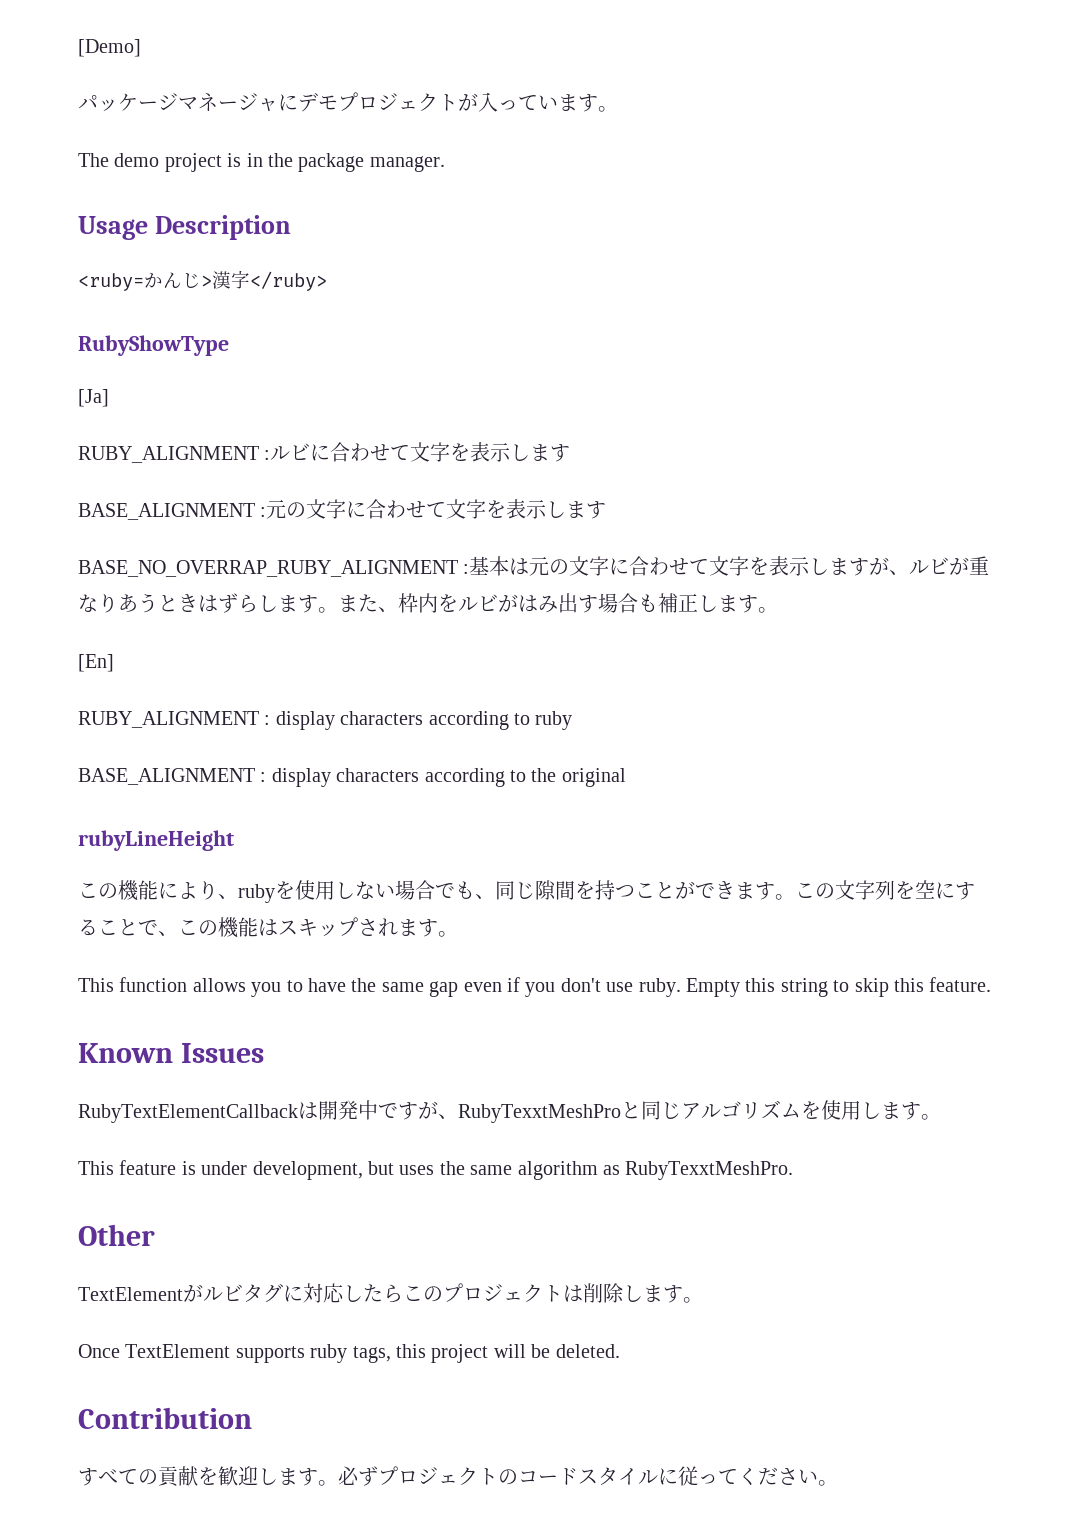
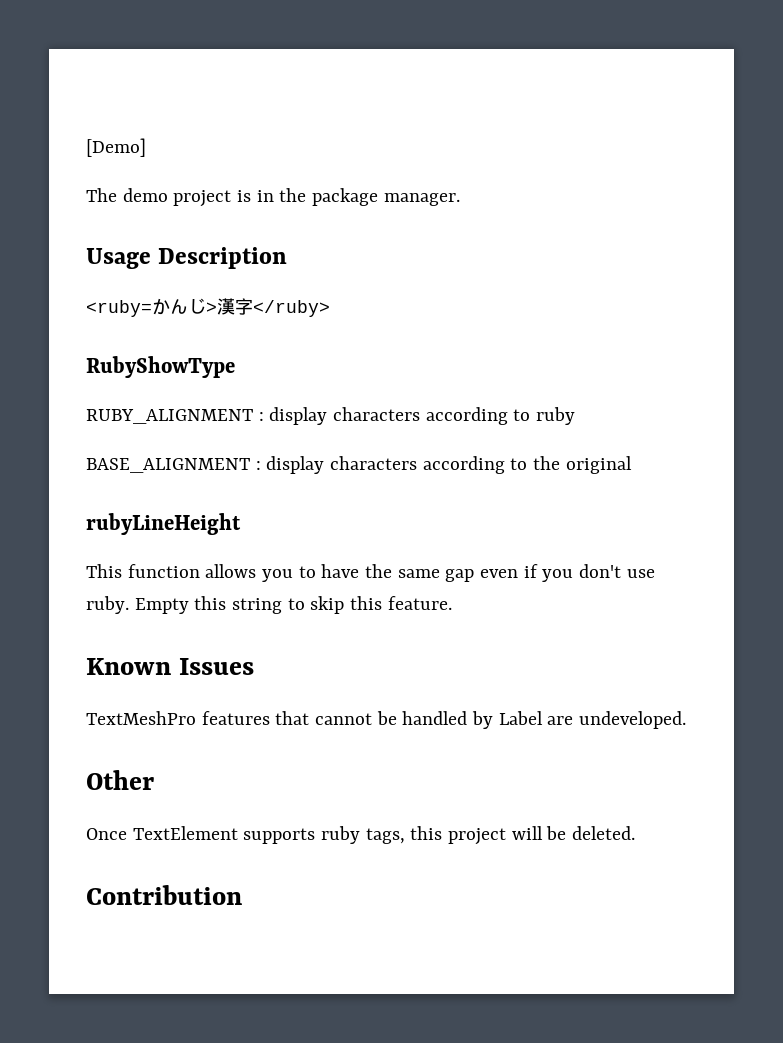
- パッケージマネージャにデモプロジェクトが入っています。
- [Ja]
- RUBY_ALIGNMENT :ルビに合わせて文字を表示します
- BASE_ALIGNMENT :元の文字に合わせて文字を表示します
- BASE_NO_OVERRAP_RUBY_ALIGNMENT :基本は元の文字に合わせて文字を表示しますが、ルビが重なりあうときはずらします。また、枠内をルビがはみ出す場合も補正します。
- [En]
- この機能により、rubyを使用しない場合でも、同じ隙間を持つことができます。この文字列を空にすることで、この機能はスキップされます。
- RubyTextElementCallbackは開発中ですが、RubyTexxtMeshProと同じアルゴリズムを使用します。
- This feature is under development, but uses the same algorithm as RubyTexxtMeshPro.
+ TextMeshPro features that cannot be handled by Label are undeveloped.
  Other
- TextElementがルビタグに対応したらこのプロジェクトは削除します。
- すべての貢献を歓迎します。必ずプロジェクトのコードスタイルに従ってください。

